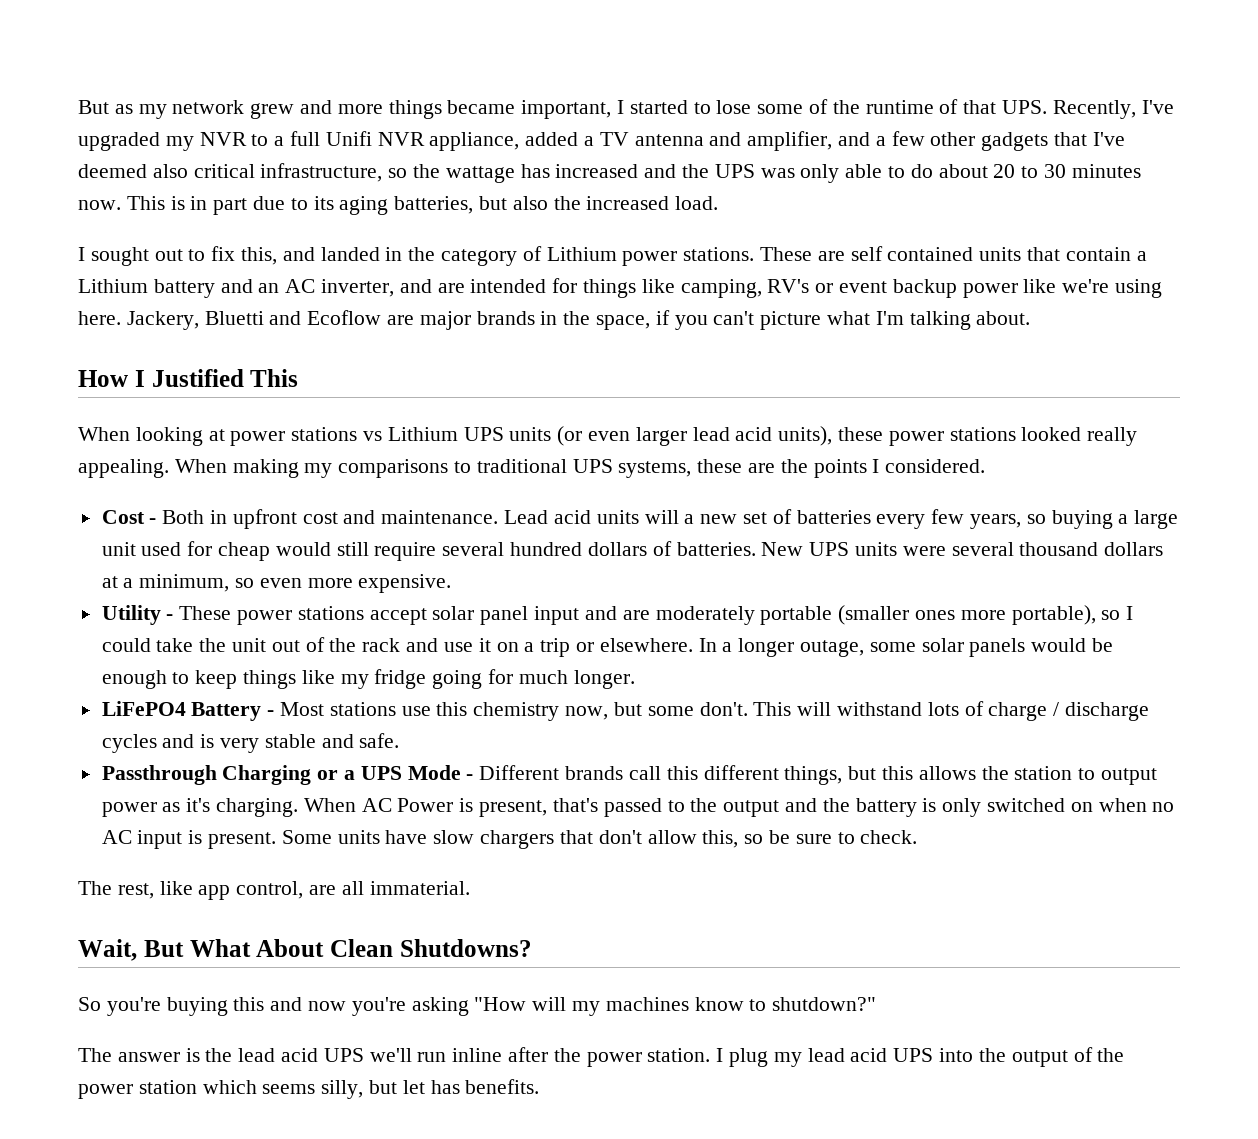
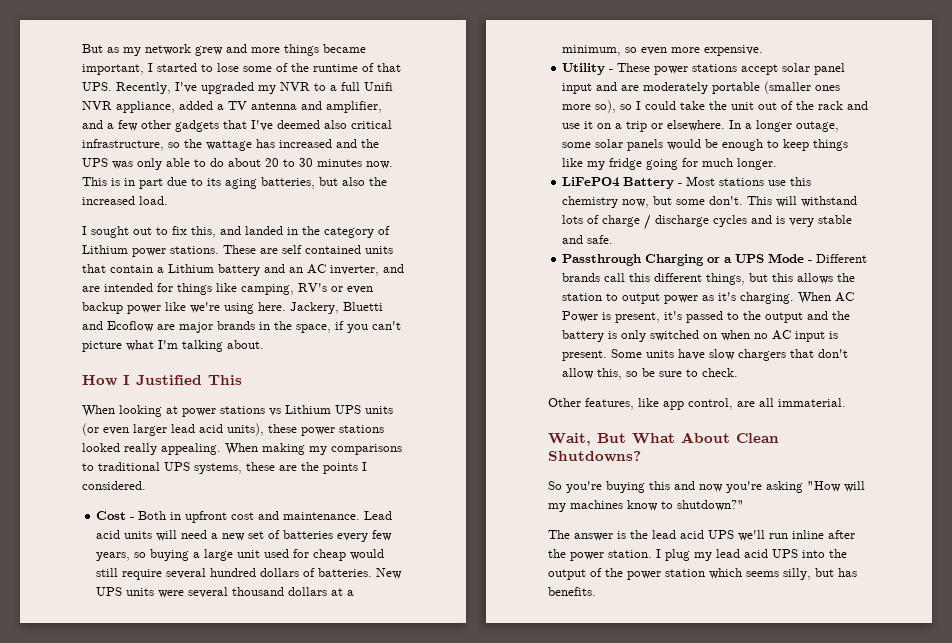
- These are self contained units that contain a Lithium battery and an AC inverter, and are intended for things like camping, RV's or event backup power like we're using here.
+ These are self contained units that contain a Lithium battery and an AC inverter, and are intended for things like camping, RV's or even backup power like we're using here.
- Lead acid units will a new set of batteries every few years, so buying a large unit used for cheap would still require several hundred dollars of batteries.
+ Lead acid units will need a new set of batteries every few years, so buying a large unit used for cheap would still require several hundred dollars of batteries.
- Utility - These power stations accept solar panel input and are moderately portable (smaller ones more portable), so I could take the unit out of the rack and use it on a trip or elsewhere.
+ Utility - These power stations accept solar panel input and are moderately portable (smaller ones more so), so I could take the unit out of the rack and use it on a trip or elsewhere.
- When AC Power is present, that's passed to the output and the battery is only switched on when no AC input is present.
+ When AC Power is present, it's passed to the output and the battery is only switched on when no AC input is present.
- The rest, like app control, are all immaterial.
+ Other features, like app control, are all immaterial.
- I plug my lead acid UPS into the output of the power station which seems silly, but let has benefits.
+ I plug my lead acid UPS into the output of the power station which seems silly, but has benefits.

